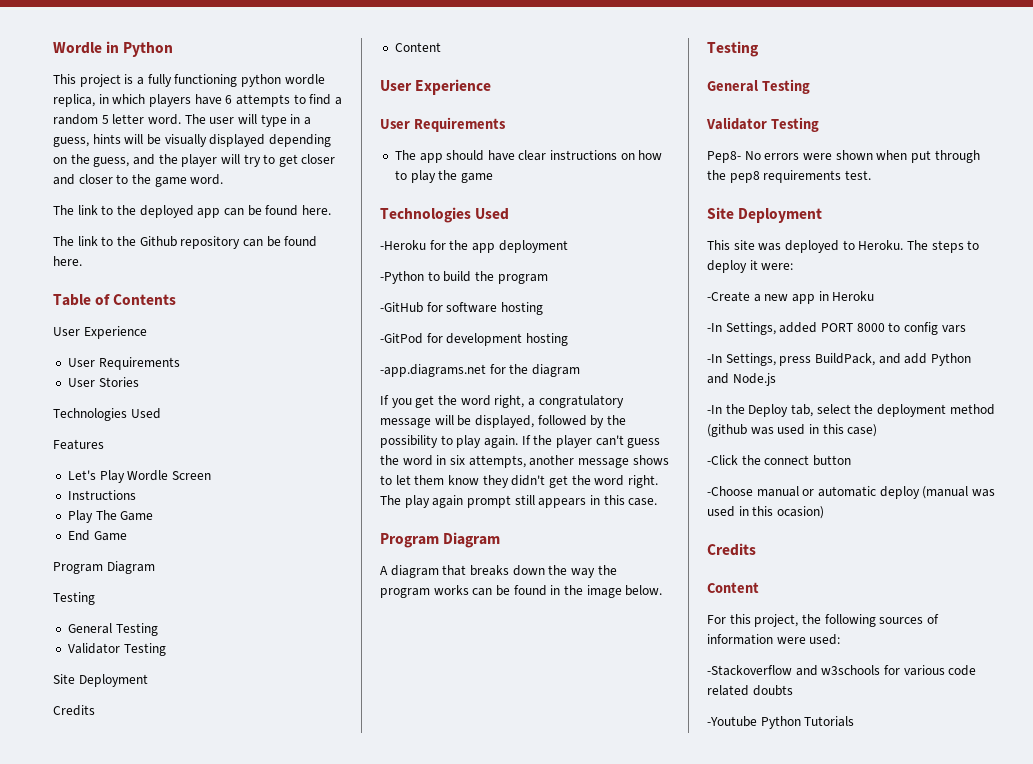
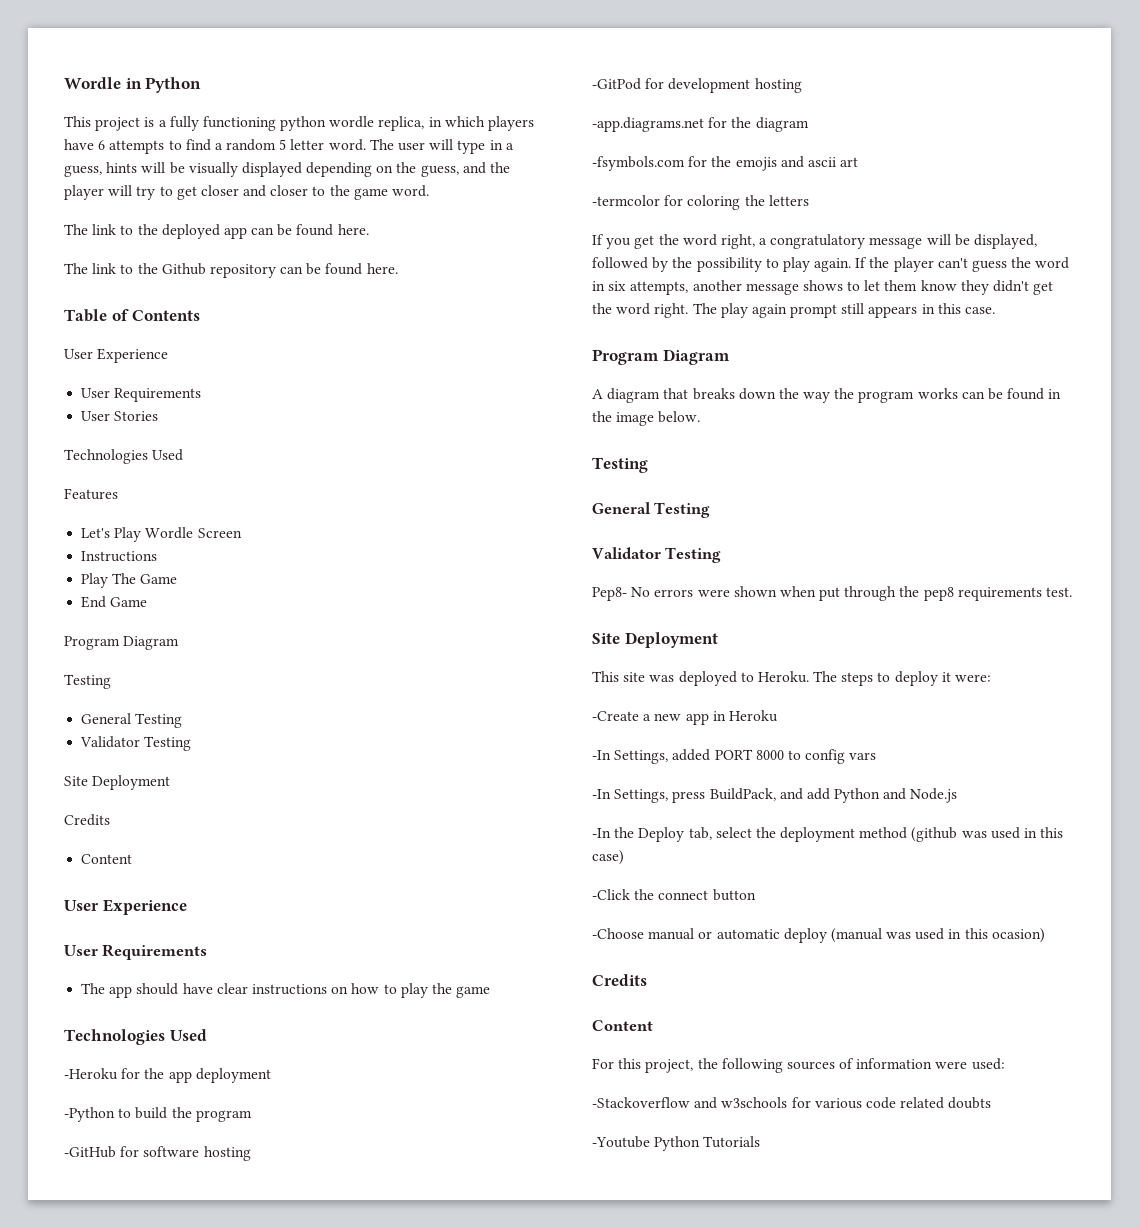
+ -fsymbols.com for the emojis and ascii art
+ -termcolor for coloring the letters

